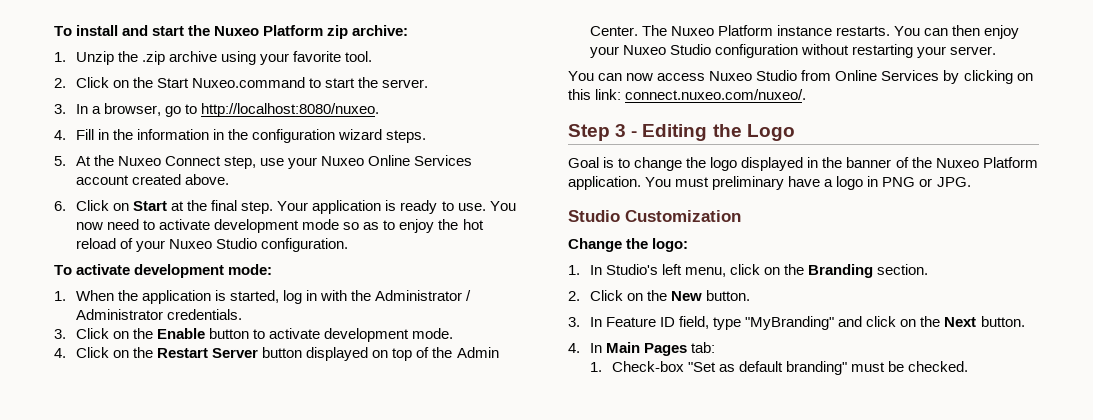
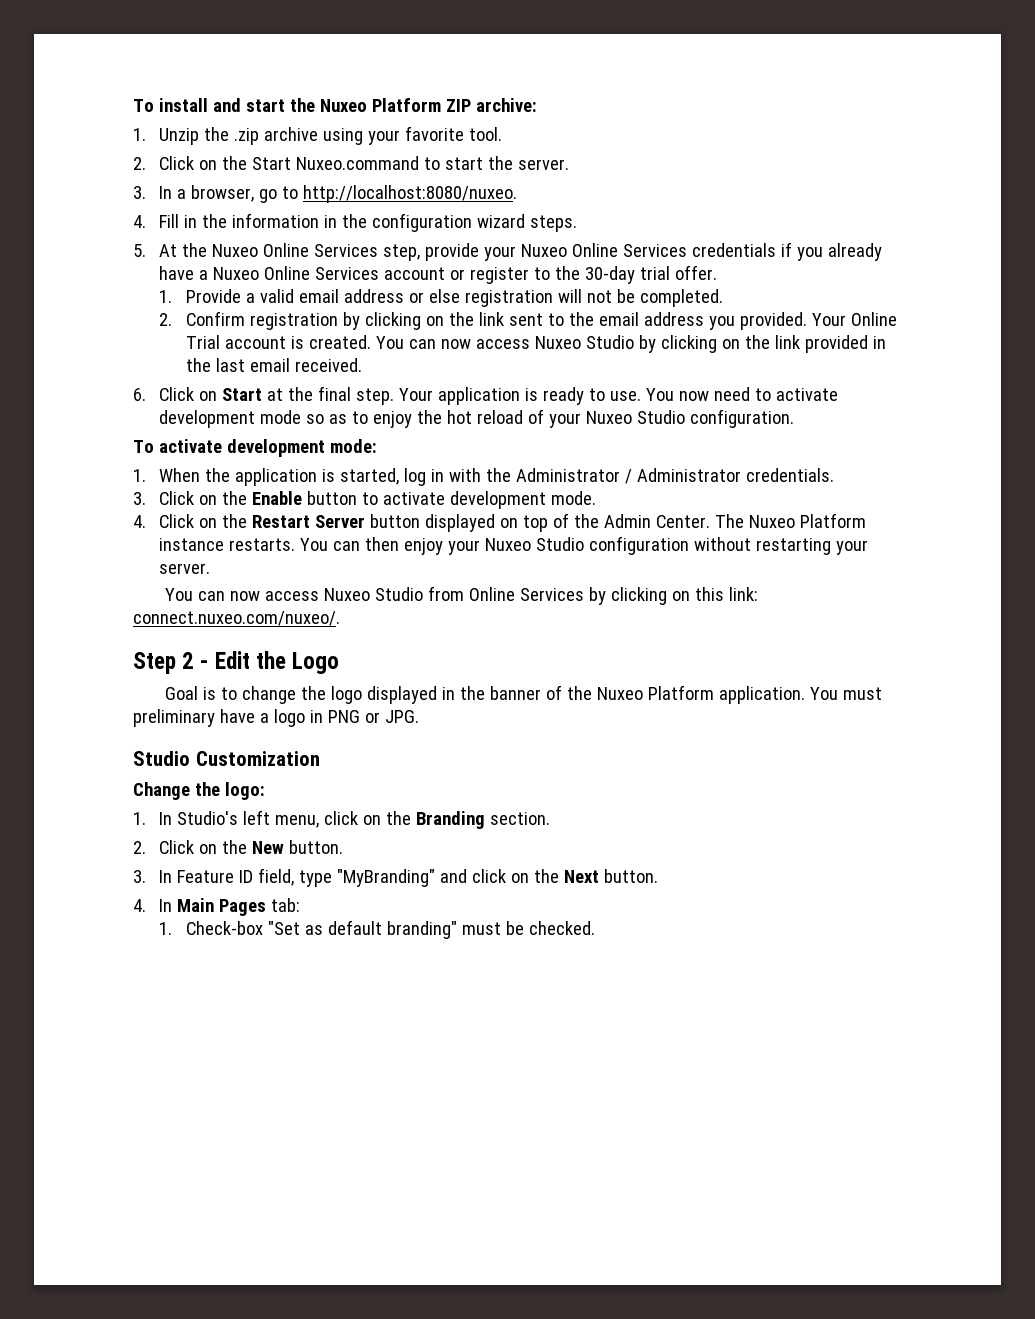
- To install and start the Nuxeo Platform zip archive:
+ To install and start the Nuxeo Platform ZIP archive:
- 5. At the Nuxeo Connect step, use your Nuxeo Online Services account created above.
+ 5. At the Nuxeo Online Services step, provide your Nuxeo Online Services credentials if you already have a Nuxeo Online Services account or register to the 30-day trial offer.
+ 1. Provide a valid email address or else registration will not be completed.
+ 2. Confirm registration by clicking on the link sent to the email address you provided. Your Online Trial account is created. You can now access Nuxeo Studio by clicking on the link provided in the last email received.
- Step 3 - Editing the Logo
+ Step 2 - Edit the Logo

